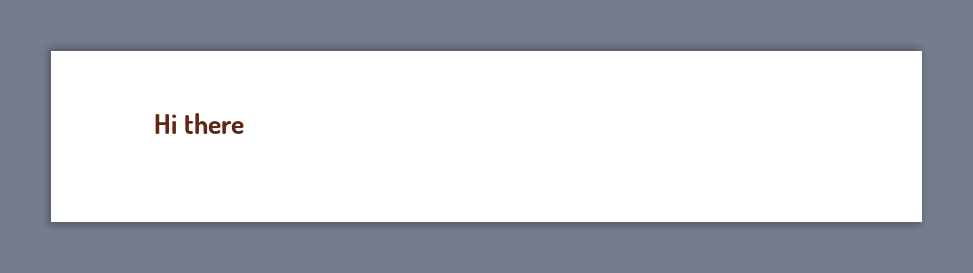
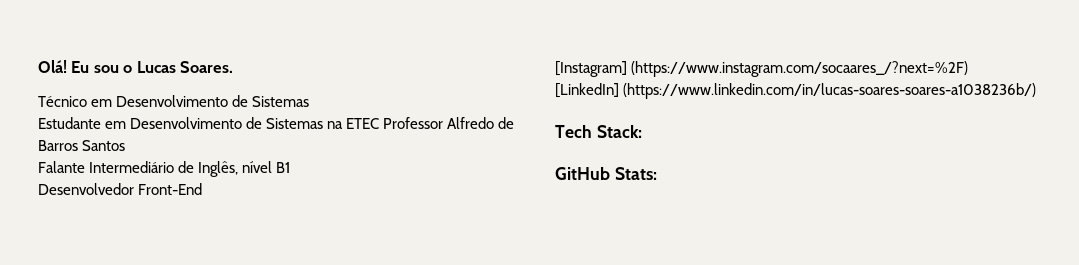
- Hi there
+ Olá! Eu sou o Lucas Soares.
+ Técnico em Desenvolvimento de Sistemas
+ Estudante em Desenvolvimento de Sistemas na ETEC Professor Alfredo de Barros Santos
+ Falante Intermediário de Inglês, nível B1
+ Desenvolvedor Front-End
+ [Instagram] (https://www.instagram.com/socaares_/?next=%2F)
+ [LinkedIn] (https://www.linkedin.com/in/lucas-soares-soares-a1038236b/)
+ Tech Stack:
+ GitHub Stats:

